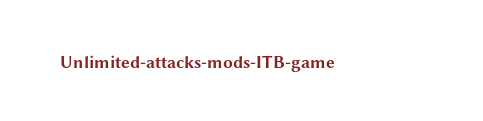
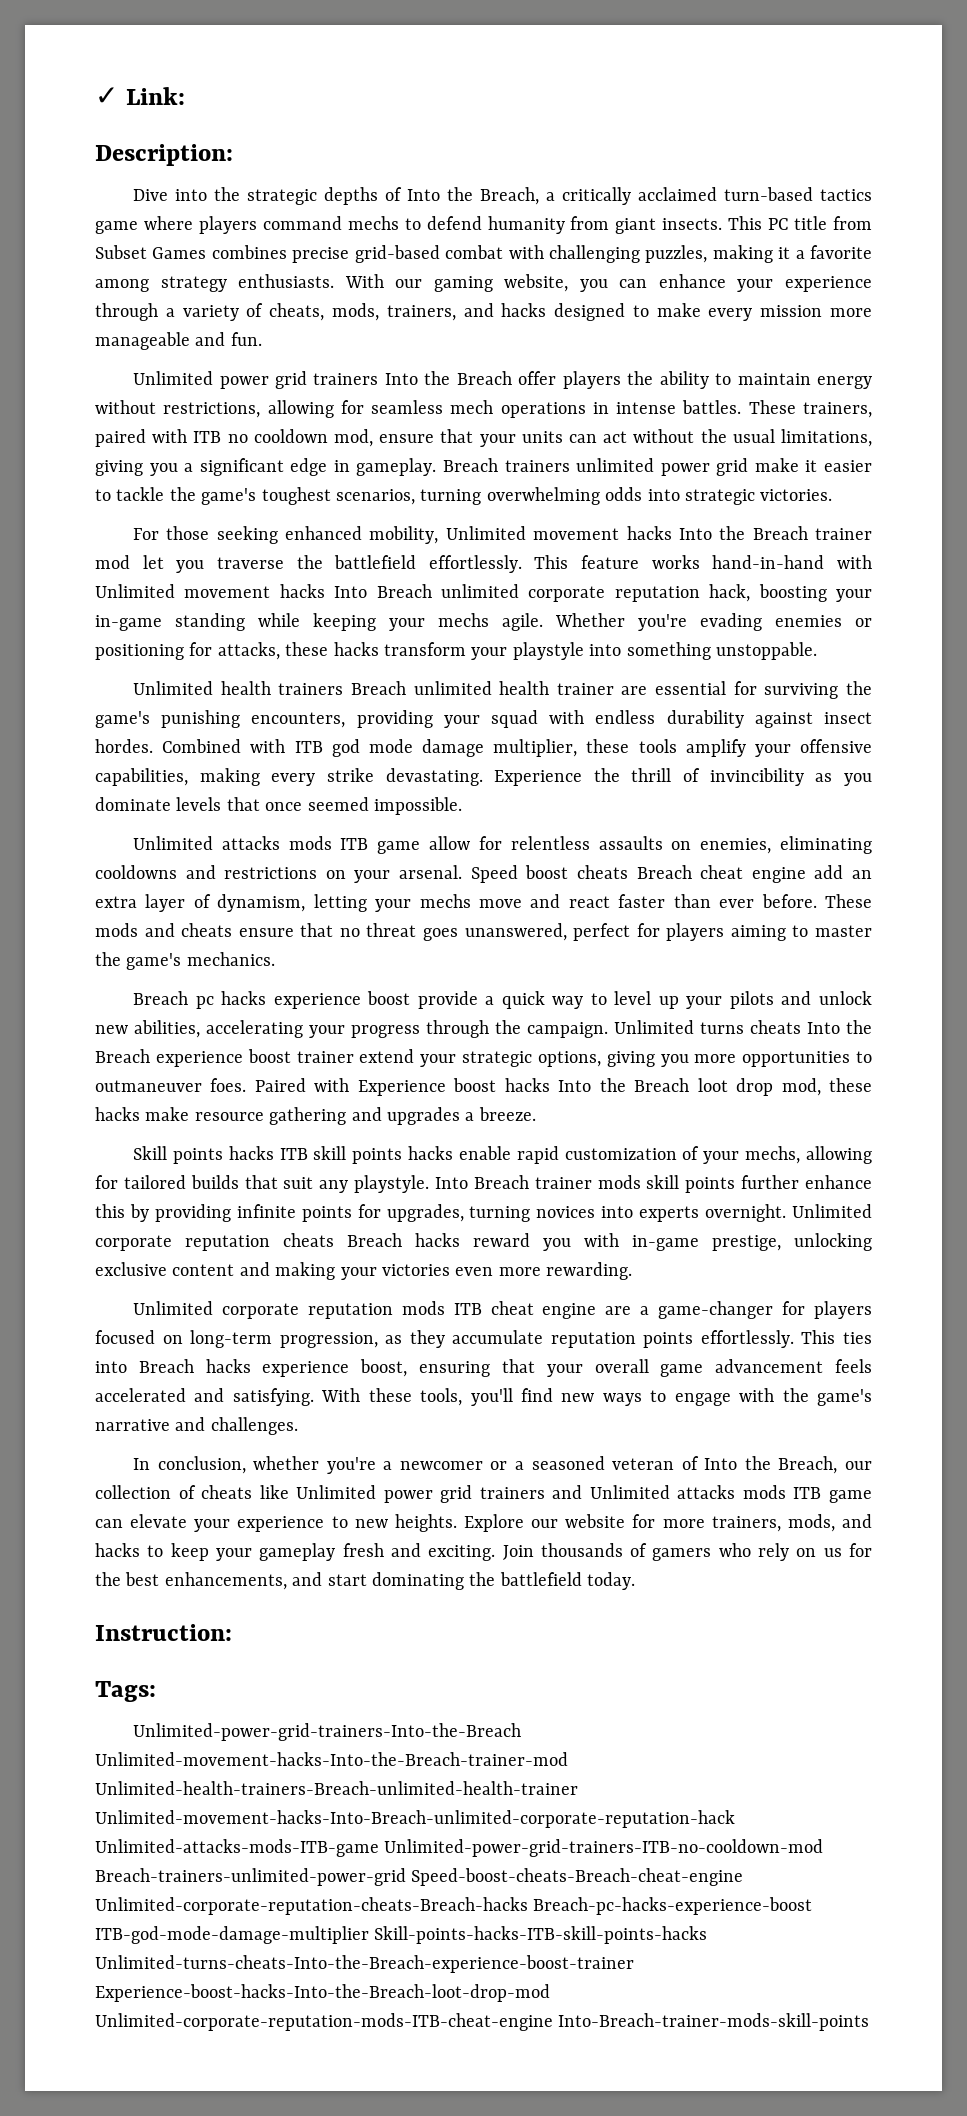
- Unlimited-attacks-mods-ITB-game
+ ✓ Link:
+ Description:
+ Dive into the strategic depths of Into the Breach, a critically acclaimed turn-based tactics game where players command mechs to defend humanity from giant insects. This PC title from Subset Games combines precise grid-based combat with challenging puzzles, making it a favorite among strategy enthusiasts. With our gaming website, you can enhance your experience through a variety of cheats, mods, trainers, and hacks designed to make every mission more manageable and fun.
+ Unlimited power grid trainers Into the Breach offer players the ability to maintain energy without restrictions, allowing for seamless mech operations in intense battles. These trainers, paired with ITB no cooldown mod, ensure that your units can act without the usual limitations, giving you a significant edge in gameplay. Breach trainers unlimited power grid make it easier to tackle the game's toughest scenarios, turning overwhelming odds into strategic victories.
+ For those seeking enhanced mobility, Unlimited movement hacks Into the Breach trainer mod let you traverse the battlefield effortlessly. This feature works hand-in-hand with Unlimited movement hacks Into Breach unlimited corporate reputation hack, boosting your in-game standing while keeping your mechs agile. Whether you're evading enemies or positioning for attacks, these hacks transform your playstyle into something unstoppable.
+ Unlimited health trainers Breach unlimited health trainer are essential for surviving the game's punishing encounters, providing your squad with endless durability against insect hordes. Combined with ITB god mode damage multiplier, these tools amplify your offensive capabilities, making every strike devastating. Experience the thrill of invincibility as you dominate levels that once seemed impossible.
+ Unlimited attacks mods ITB game allow for relentless assaults on enemies, eliminating cooldowns and restrictions on your arsenal. Speed boost cheats Breach cheat engine add an extra layer of dynamism, letting your mechs move and react faster than ever before. These mods and cheats ensure that no threat goes unanswered, perfect for players aiming to master the game's mechanics.
+ Breach pc hacks experience boost provide a quick way to level up your pilots and unlock new abilities, accelerating your progress through the campaign. Unlimited turns cheats Into the Breach experience boost trainer extend your strategic options, giving you more opportunities to outmaneuver foes. Paired with Experience boost hacks Into the Breach loot drop mod, these hacks make resource gathering and upgrades a breeze.
+ Skill points hacks ITB skill points hacks enable rapid customization of your mechs, allowing for tailored builds that suit any playstyle. Into Breach trainer mods skill points further enhance this by providing infinite points for upgrades, turning novices into experts overnight. Unlimited corporate reputation cheats Breach hacks reward you with in-game prestige, unlocking exclusive content and making your victories even more rewarding.
+ Unlimited corporate reputation mods ITB cheat engine are a game-changer for players focused on long-term progression, as they accumulate reputation points effortlessly. This ties into Breach hacks experience boost, ensuring that your overall game advancement feels accelerated and satisfying. With these tools, you'll find new ways to engage with the game's narrative and challenges.
+ In conclusion, whether you're a newcomer or a seasoned veteran of Into the Breach, our collection of cheats like Unlimited power grid trainers and Unlimited attacks mods ITB game can elevate your experience to new heights. Explore our website for more trainers, mods, and hacks to keep your gameplay fresh and exciting. Join thousands of gamers who rely on us for the best enhancements, and start dominating the battlefield today.
+ Instruction:
+ Tags:
+ Unlimited-power-grid-trainers-Into-the-Breach Unlimited-movement-hacks-Into-the-Breach-trainer-mod Unlimited-health-trainers-Breach-unlimited-health-trainer Unlimited-movement-hacks-Into-Breach-unlimited-corporate-reputation-hack Unlimited-attacks-mods-ITB-game Unlimited-power-grid-trainers-ITB-no-cooldown-mod Breach-trainers-unlimited-power-grid Speed-boost-cheats-Breach-cheat-engine Unlimited-corporate-reputation-cheats-Breach-hacks Breach-pc-hacks-experience-boost ITB-god-mode-damage-multiplier Skill-points-hacks-ITB-skill-points-hacks Unlimited-turns-cheats-Into-the-Breach-experience-boost-trainer Experience-boost-hacks-Into-the-Breach-loot-drop-mod Unlimited-corporate-reputation-mods-ITB-cheat-engine Into-Breach-trainer-mods-skill-points

